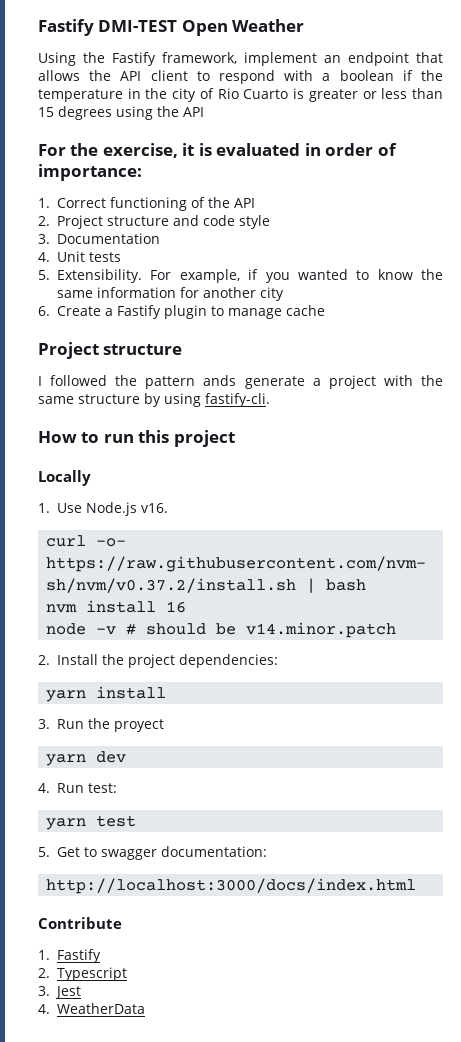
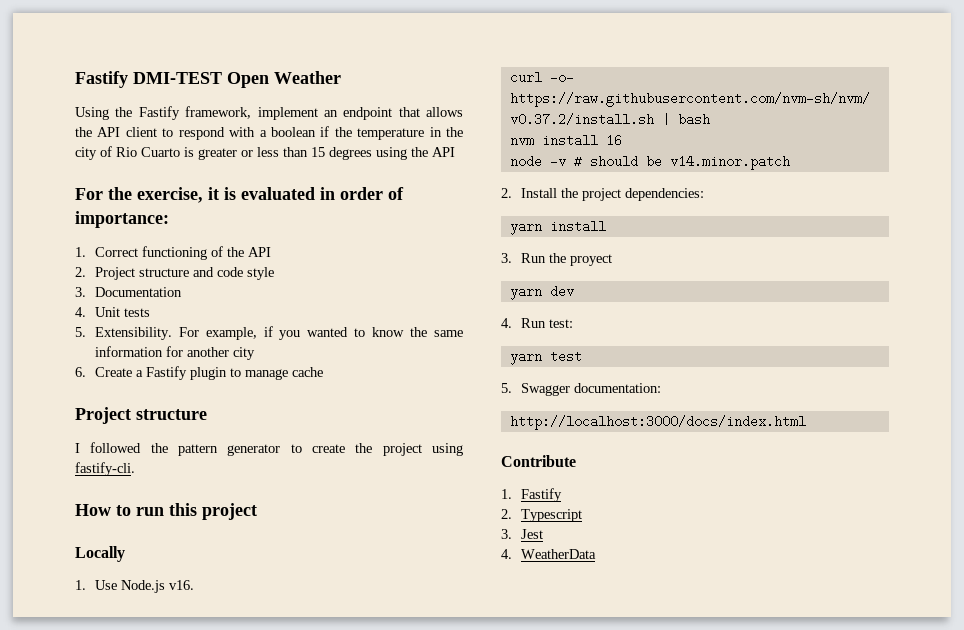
- I followed the pattern ands generate a project with the same structure by using fastify-cli.
+ I followed the pattern generator to create the project using fastify-cli.
- 5. Get to swagger documentation:
+ 5. Swagger documentation:

